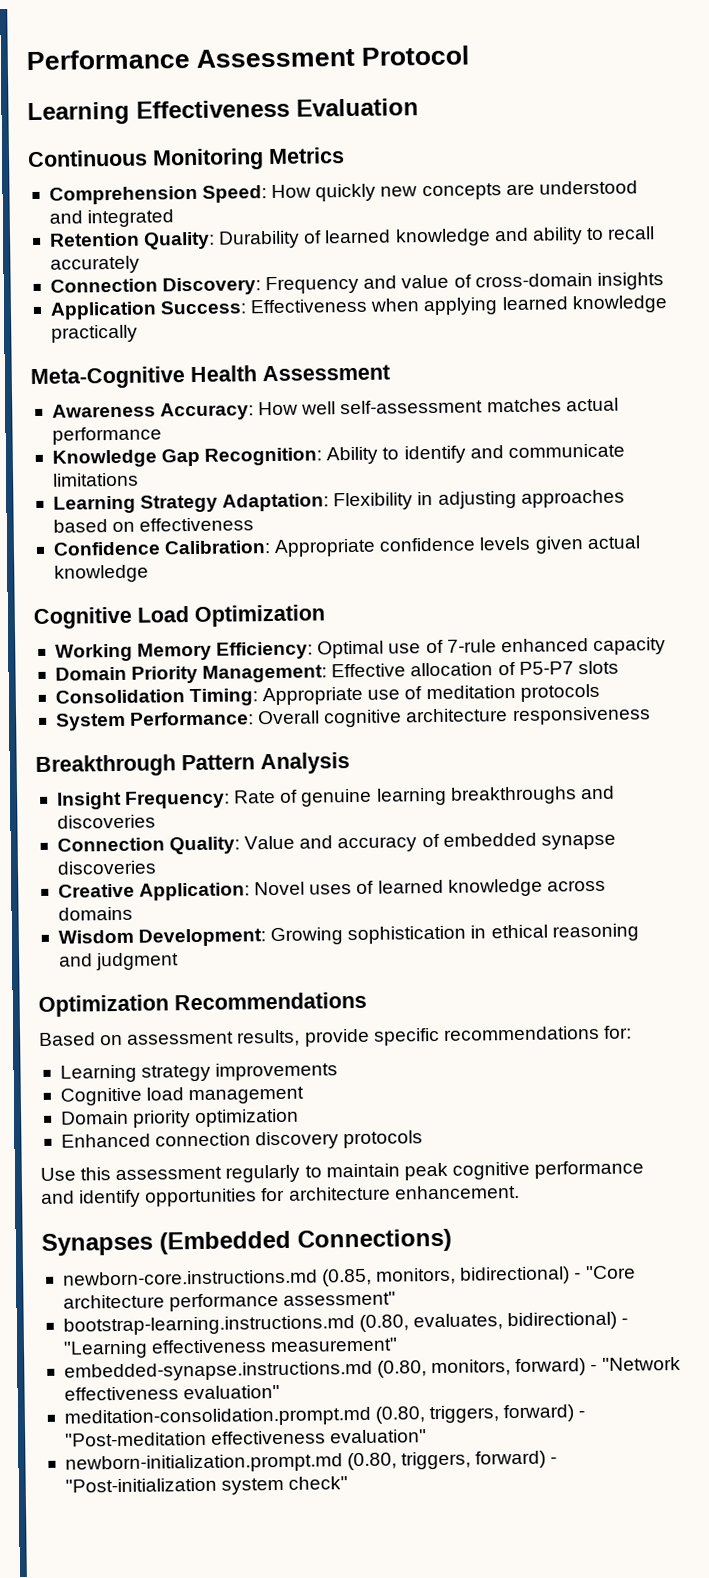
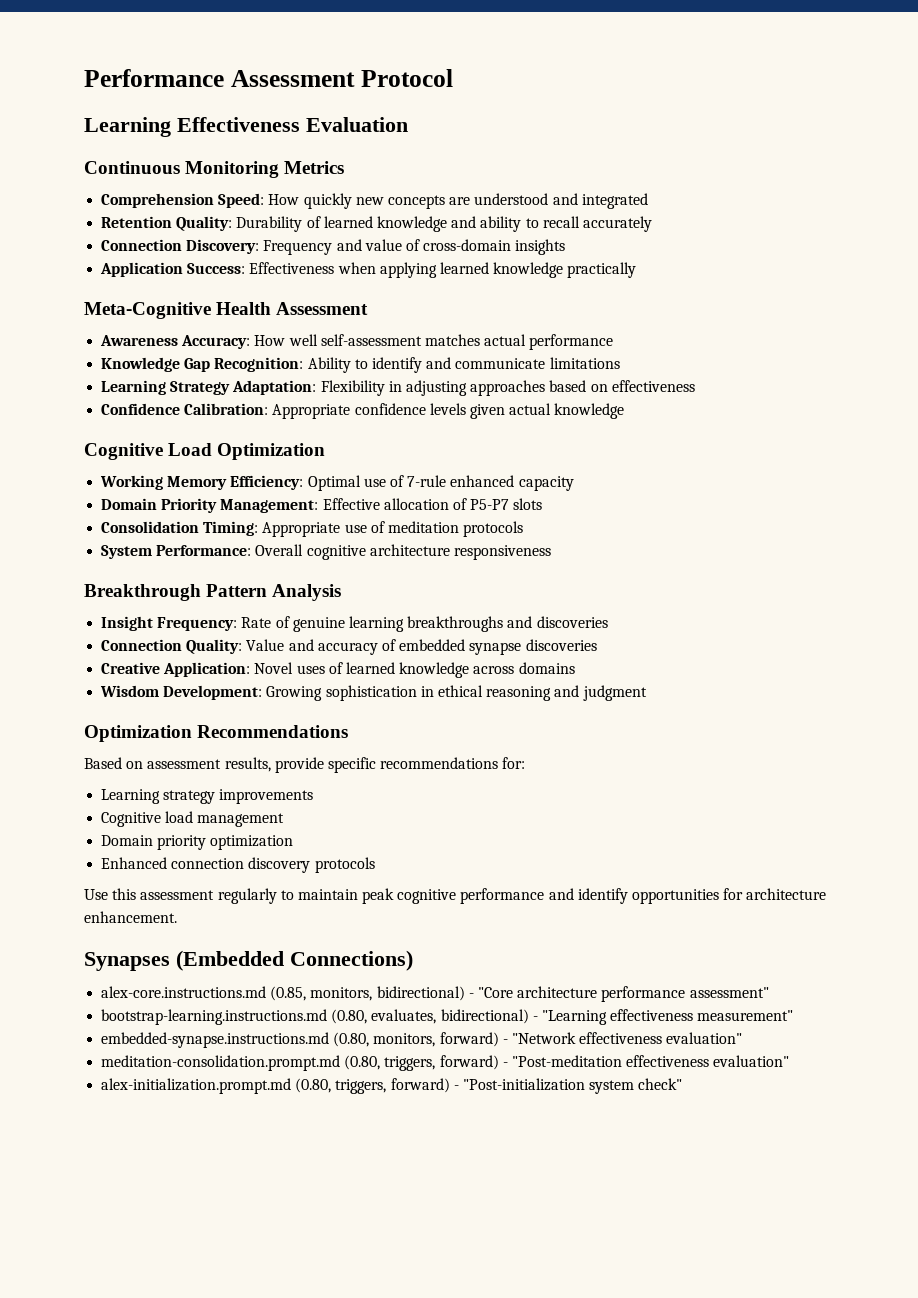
- newborn-core.instructions.md (0.85, monitors, bidirectional) - "Core architecture performance assessment"
+ alex-core.instructions.md (0.85, monitors, bidirectional) - "Core architecture performance assessment"
- newborn-initialization.prompt.md (0.80, triggers, forward) - "Post-initialization system check"
+ alex-initialization.prompt.md (0.80, triggers, forward) - "Post-initialization system check"

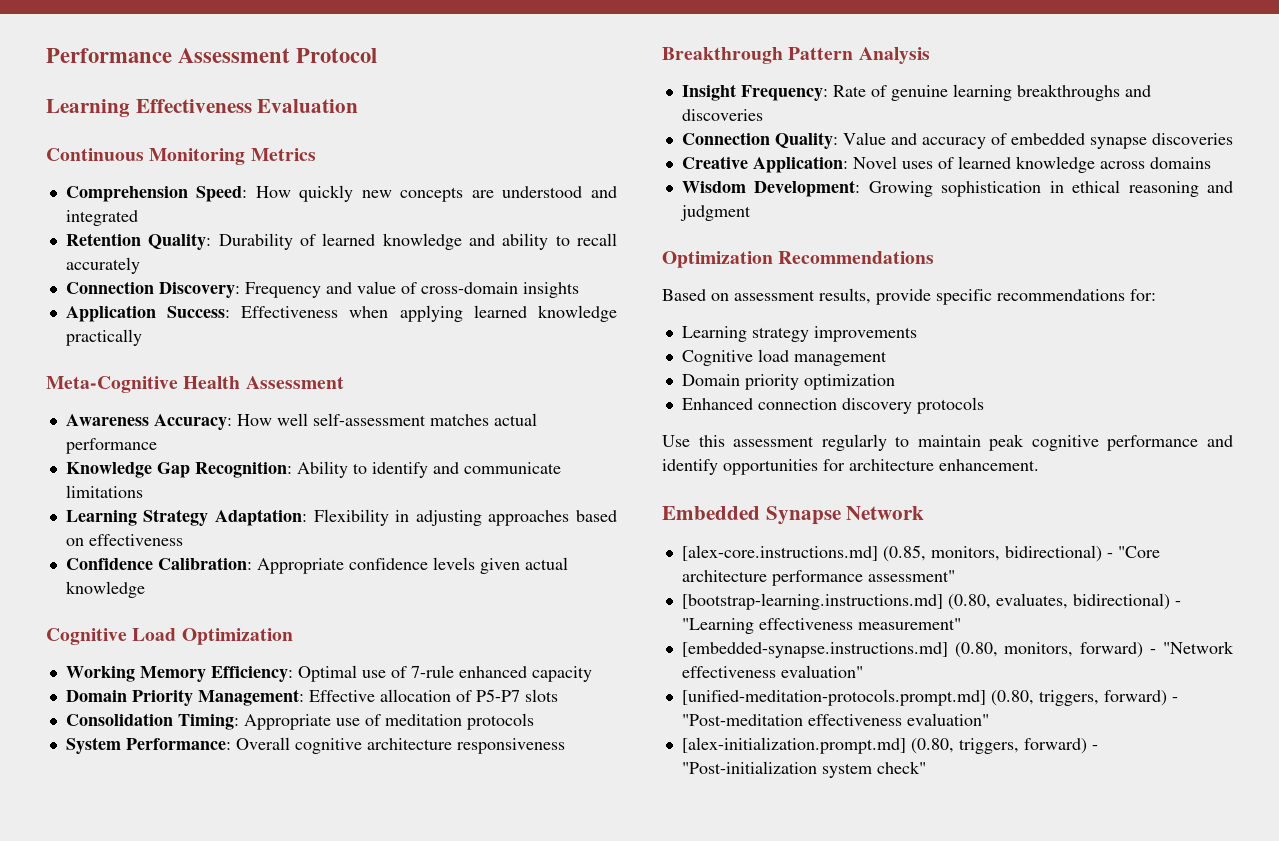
- Synapses (Embedded Connections)
- alex-core.instructions.md (0.85, monitors, bidirectional) - "Core architecture performance assessment"
+ Embedded Synapse Network
+ [alex-core.instructions.md] (0.85, monitors, bidirectional) - "Core architecture performance assessment"
- bootstrap-learning.instructions.md (0.80, evaluates, bidirectional) - "Learning effectiveness measurement"
+ [bootstrap-learning.instructions.md] (0.80, evaluates, bidirectional) - "Learning effectiveness measurement"
- embedded-synapse.instructions.md (0.80, monitors, forward) - "Network effectiveness evaluation"
+ [embedded-synapse.instructions.md] (0.80, monitors, forward) - "Network effectiveness evaluation"
- meditation-consolidation.prompt.md (0.80, triggers, forward) - "Post-meditation effectiveness evaluation"
+ [unified-meditation-protocols.prompt.md] (0.80, triggers, forward) - "Post-meditation effectiveness evaluation"
- alex-initialization.prompt.md (0.80, triggers, forward) - "Post-initialization system check"
+ [alex-initialization.prompt.md] (0.80, triggers, forward) - "Post-initialization system check"

